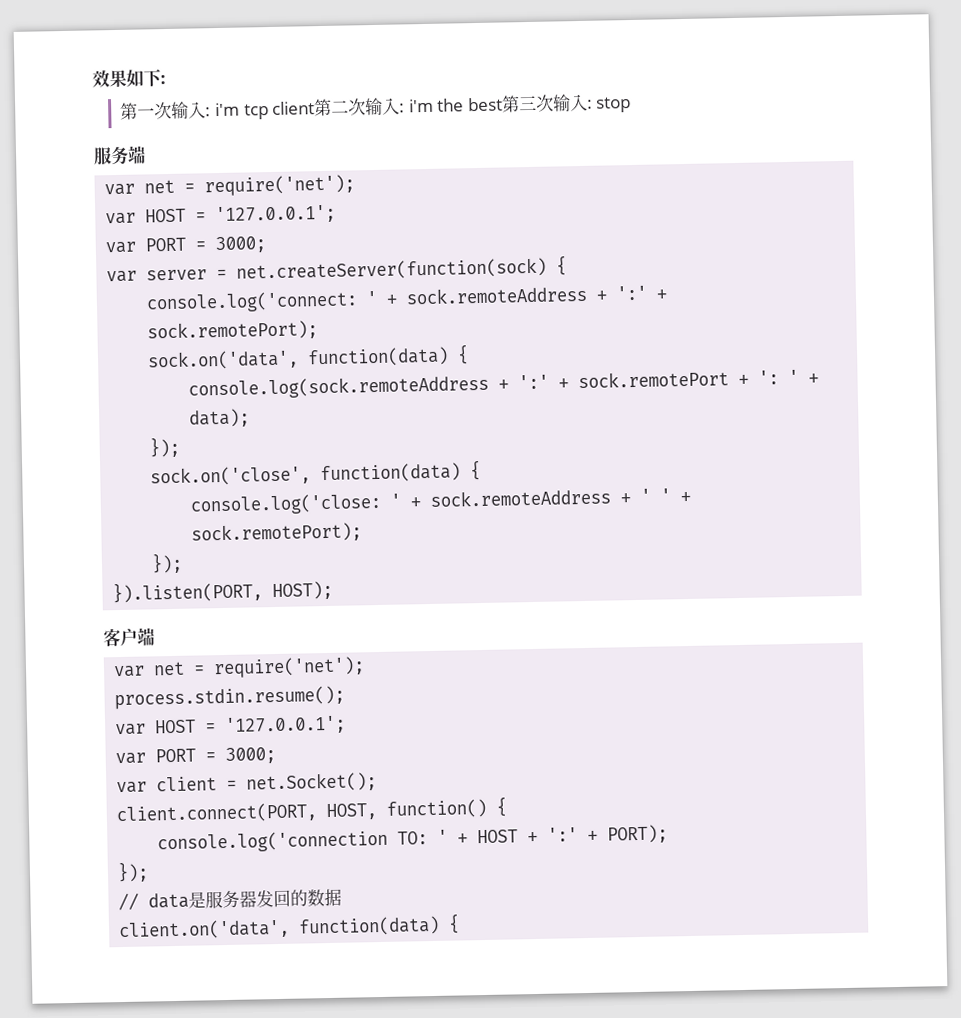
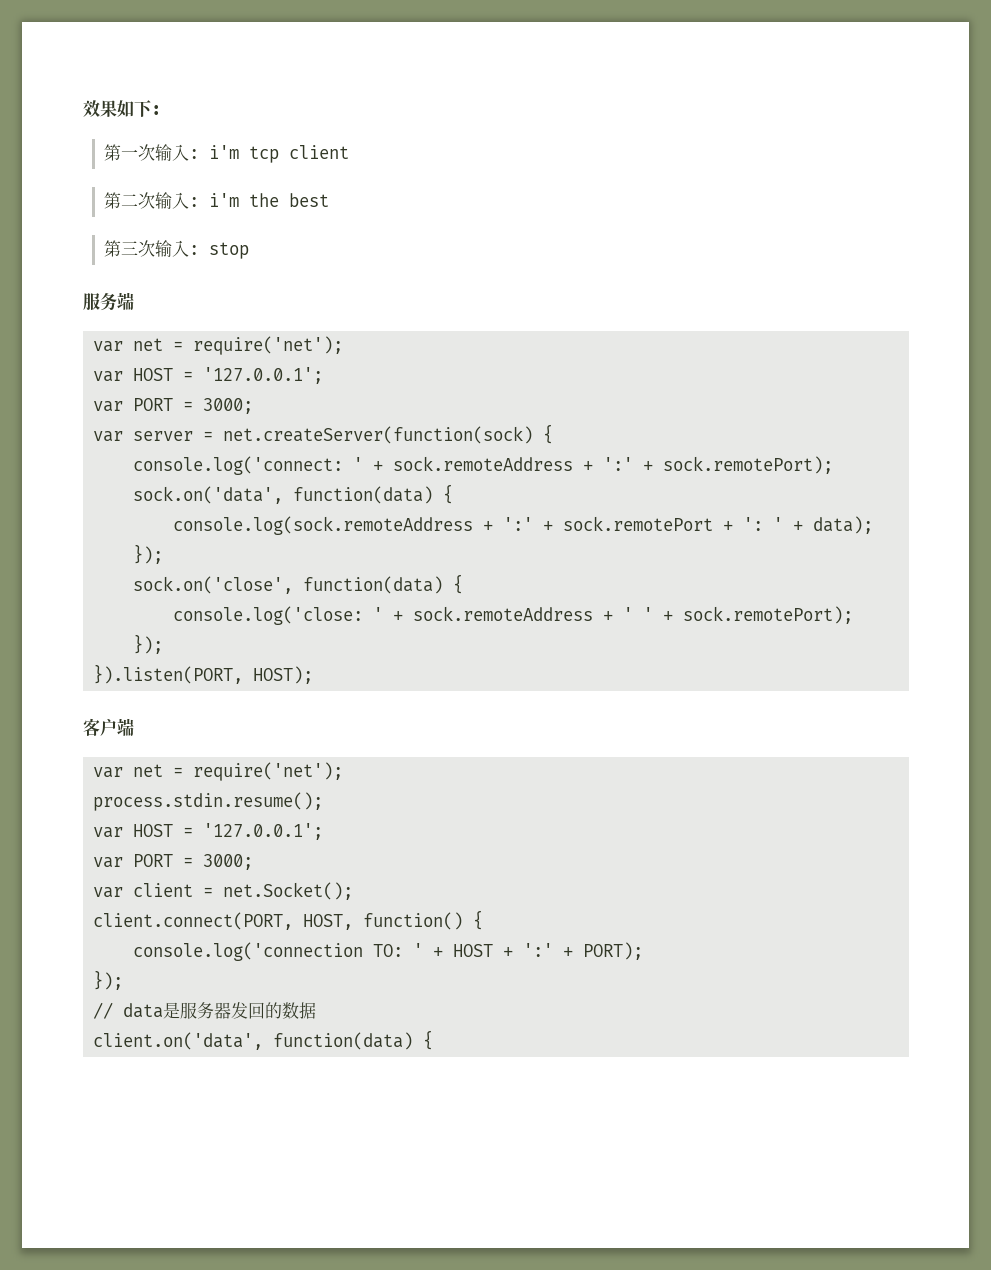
- 第一次输入: i'm tcp client第二次输入: i'm the best第三次输入: stop
+ 第一次输入: i'm tcp client
+ 第二次输入: i'm the best
+ 第三次输入: stop

